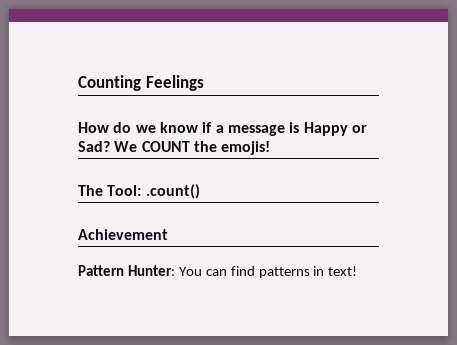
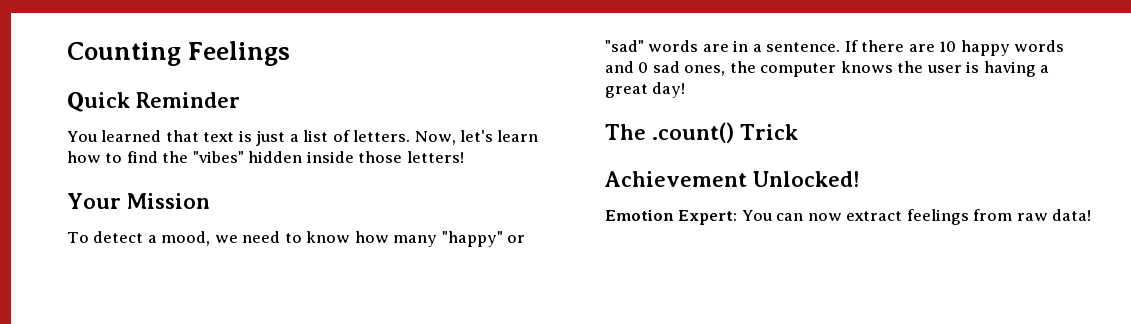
- How do we know if a message is Happy or Sad? We COUNT the emojis!
+ Quick Reminder
+ You learned that text is just a list of letters. Now, let's learn how to find the "vibes" hidden inside those letters!
+ Your Mission
+ To detect a mood, we need to know how many "happy" or "sad" words are in a sentence. If there are 10 happy words and 0 sad ones, the computer knows the user is having a great day!
- The Tool: .count()
+ The .count() Trick
- Achievement
- Pattern Hunter: You can find patterns in text!
+ Achievement Unlocked!
+ Emotion Expert: You can now extract feelings from raw data!

